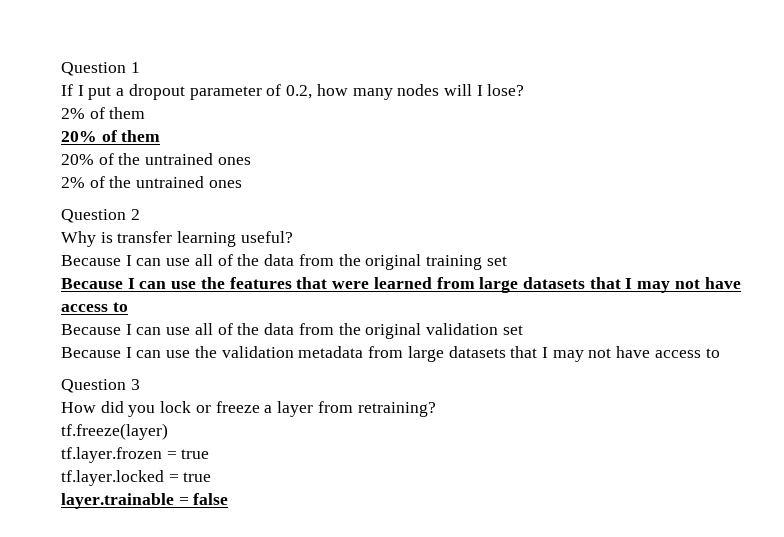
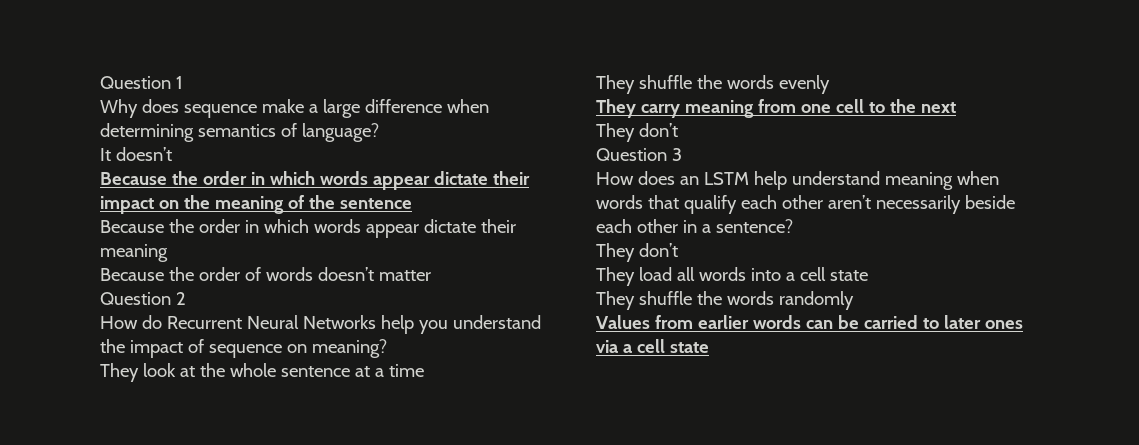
- If I put a dropout parameter of 0.2, how many nodes will I lose?
- 2% of them
- 20% of them
- 20% of the untrained ones
- 2% of the untrained ones
+ Why does sequence make a large difference when determining semantics of language?
+ It doesn’t
+ Because the order in which words appear dictate their impact on the meaning of the sentence
+ Because the order in which words appear dictate their meaning
+ Because the order of words doesn’t matter
  Question 2
- Why is transfer learning useful?
- Because I can use all of the data from the original training set
- Because I can use the features that were learned from large datasets that I may not have access to
- Because I can use all of the data from the original validation set
- Because I can use the validation metadata from large datasets that I may not have access to
+ How do Recurrent Neural Networks help you understand the impact of sequence on meaning?
+ They look at the whole sentence at a time
+ They shuffle the words evenly
+ They carry meaning from one cell to the next
+ They don’t
  Question 3
- How did you lock or freeze a layer from retraining?
- tf.freeze(layer)
- tf.layer.frozen = true
- tf.layer.locked = true
- layer.trainable = false
+ How does an LSTM help understand meaning when words that qualify each other aren’t necessarily beside each other in a sentence?
+ They don’t
+ They load all words into a cell state
+ They shuffle the words randomly
+ Values from earlier words can be carried to later ones via a cell state

